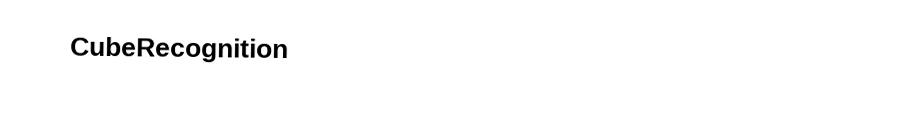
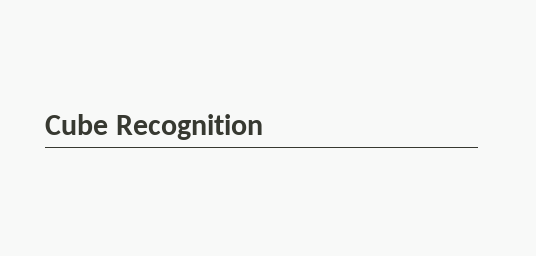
- CubeRecognition
+ Cube Recognition

